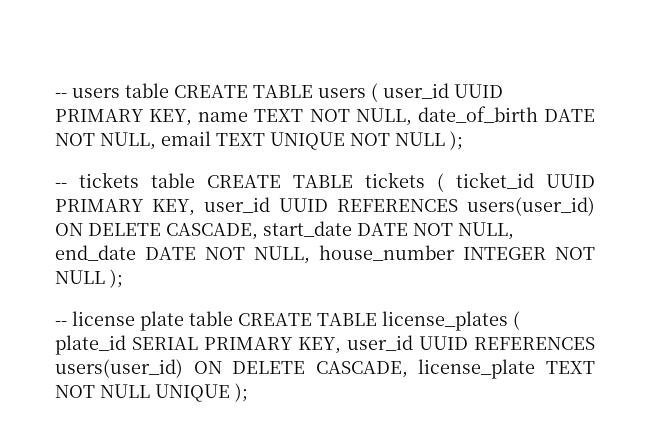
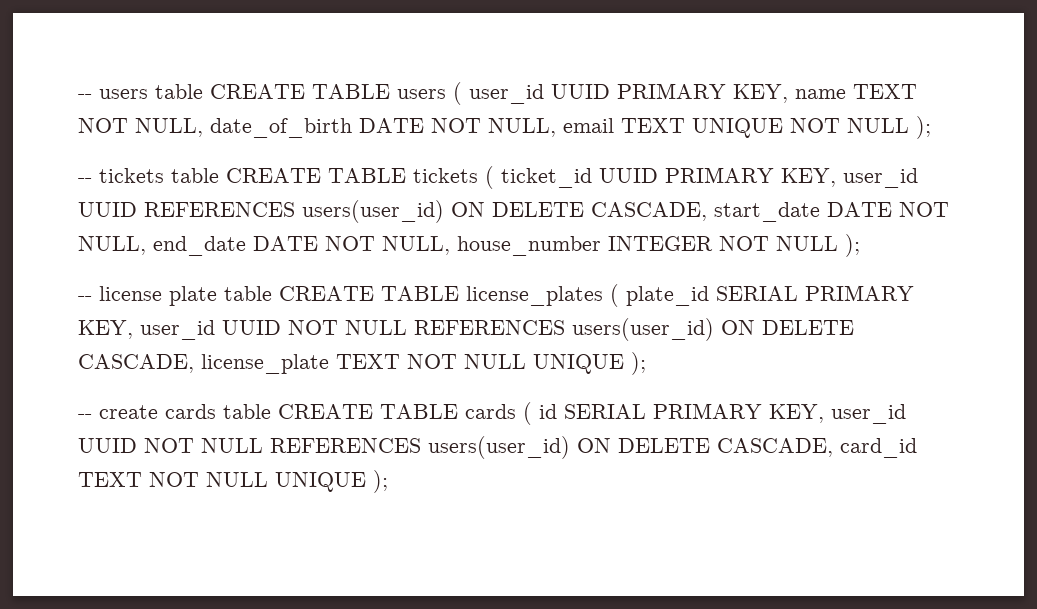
- -- license plate table CREATE TABLE license_plates ( plate_id SERIAL PRIMARY KEY, user_id UUID REFERENCES users(user_id) ON DELETE CASCADE, license_plate TEXT NOT NULL UNIQUE );
+ -- license plate table CREATE TABLE license_plates ( plate_id SERIAL PRIMARY KEY, user_id UUID NOT NULL REFERENCES users(user_id) ON DELETE CASCADE, license_plate TEXT NOT NULL UNIQUE );
+ -- create cards table CREATE TABLE cards ( id SERIAL PRIMARY KEY, user_id UUID NOT NULL REFERENCES users(user_id) ON DELETE CASCADE, card_id TEXT NOT NULL UNIQUE );

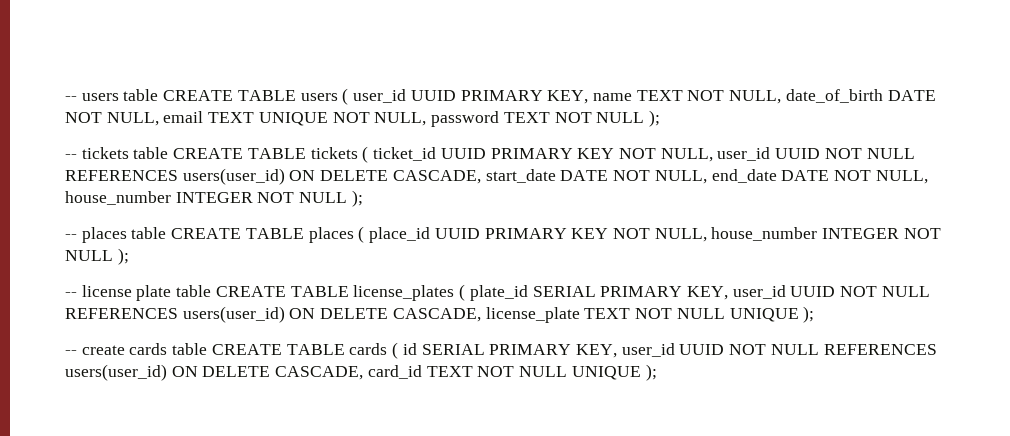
- -- users table CREATE TABLE users ( user_id UUID PRIMARY KEY, name TEXT NOT NULL, date_of_birth DATE NOT NULL, email TEXT UNIQUE NOT NULL );
+ -- users table CREATE TABLE users ( user_id UUID PRIMARY KEY, name TEXT NOT NULL, date_of_birth DATE NOT NULL, email TEXT UNIQUE NOT NULL, password TEXT NOT NULL );
- -- tickets table CREATE TABLE tickets ( ticket_id UUID PRIMARY KEY, user_id UUID REFERENCES users(user_id) ON DELETE CASCADE, start_date DATE NOT NULL, end_date DATE NOT NULL, house_number INTEGER NOT NULL );
+ -- tickets table CREATE TABLE tickets ( ticket_id UUID PRIMARY KEY NOT NULL, user_id UUID NOT NULL REFERENCES users(user_id) ON DELETE CASCADE, start_date DATE NOT NULL, end_date DATE NOT NULL, house_number INTEGER NOT NULL );
+ -- places table CREATE TABLE places ( place_id UUID PRIMARY KEY NOT NULL, house_number INTEGER NOT NULL );

